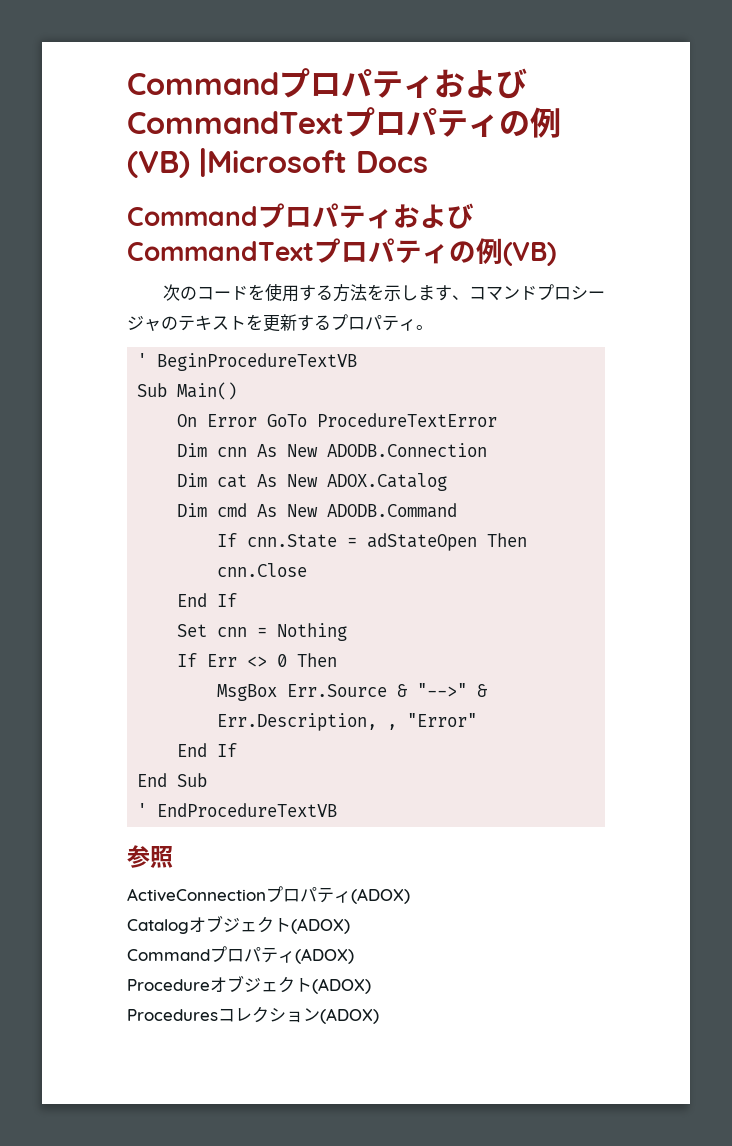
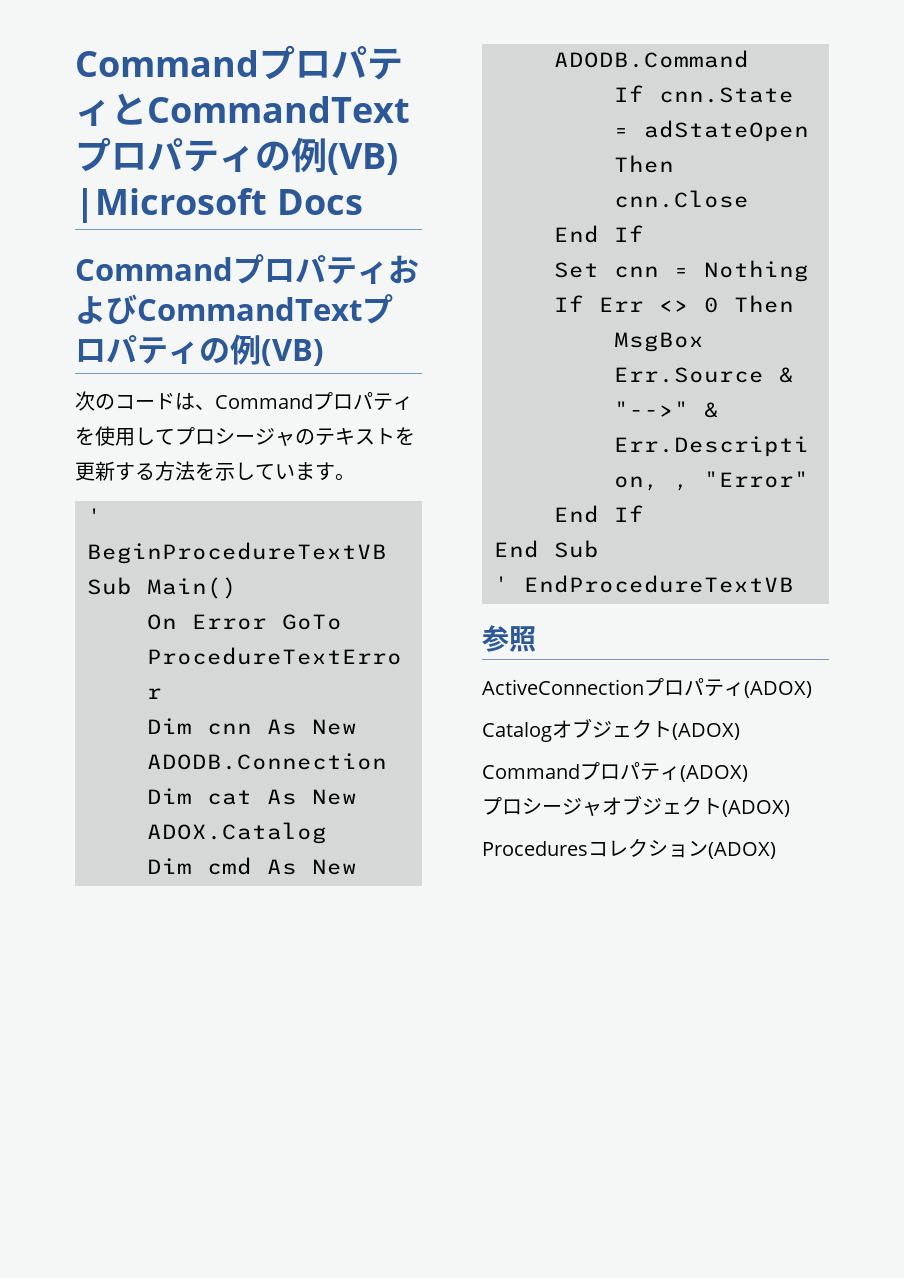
- CommandプロパティおよびCommandTextプロパティの例(VB) |Microsoft Docs
+ CommandプロパティとCommandTextプロパティの例(VB) |Microsoft Docs
- 次のコードを使用する方法を示します、コマンドプロシージャのテキストを更新するプロパティ。
+ 次のコードは、Commandプロパティを使用してプロシージャのテキストを更新する方法を示しています。
- Procedureオブジェクト(ADOX)
+ プロシージャオブジェクト(ADOX)

